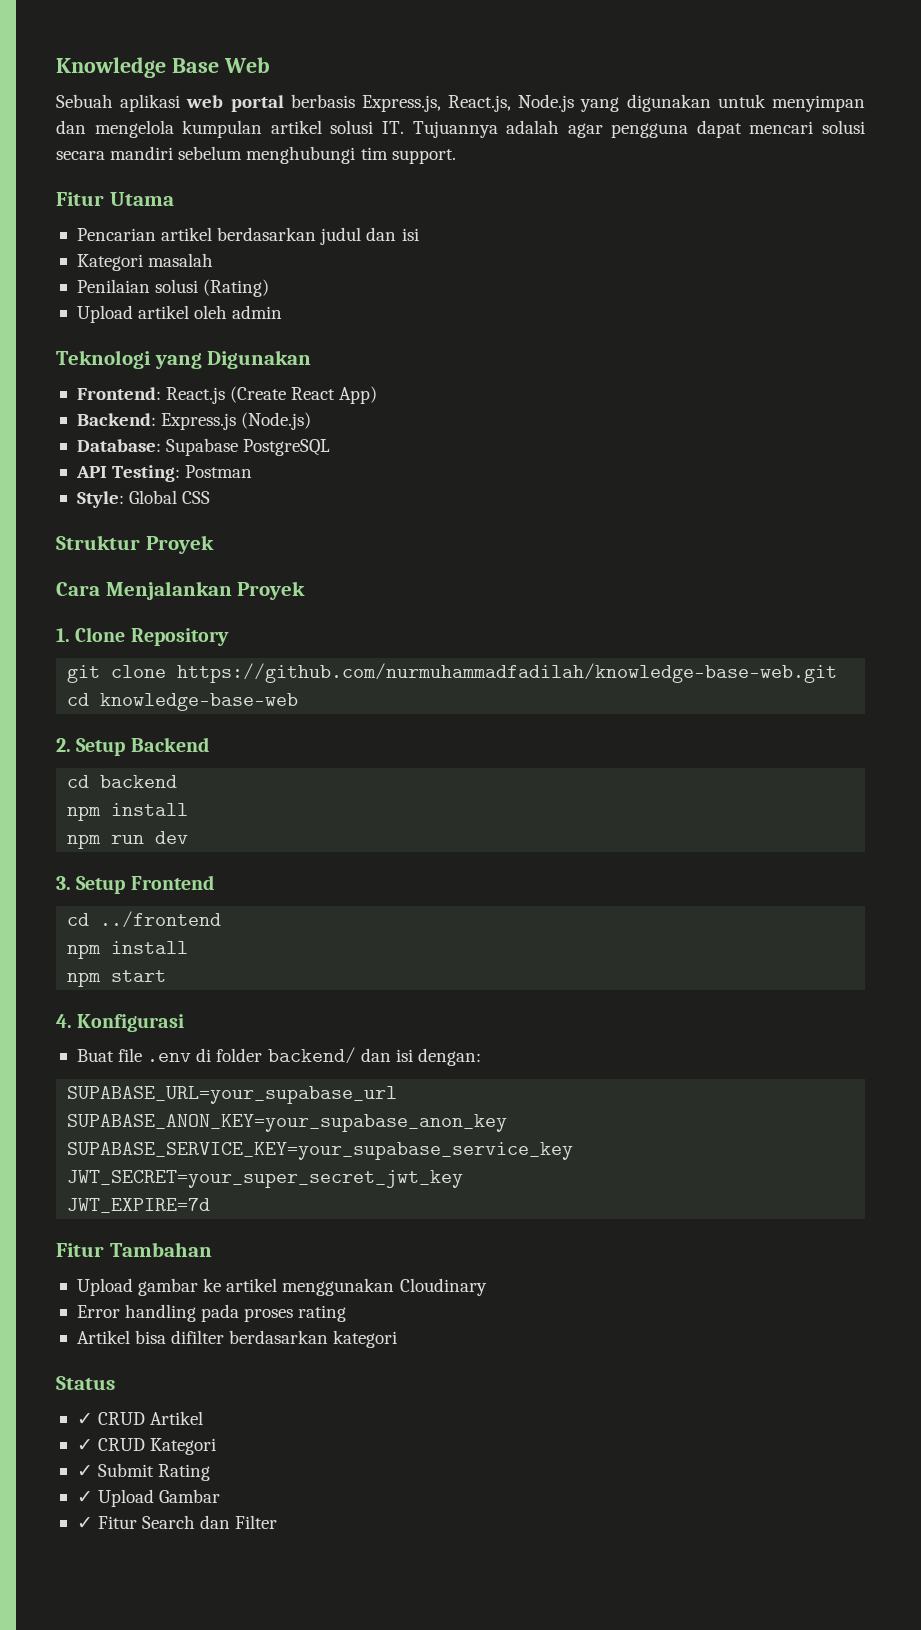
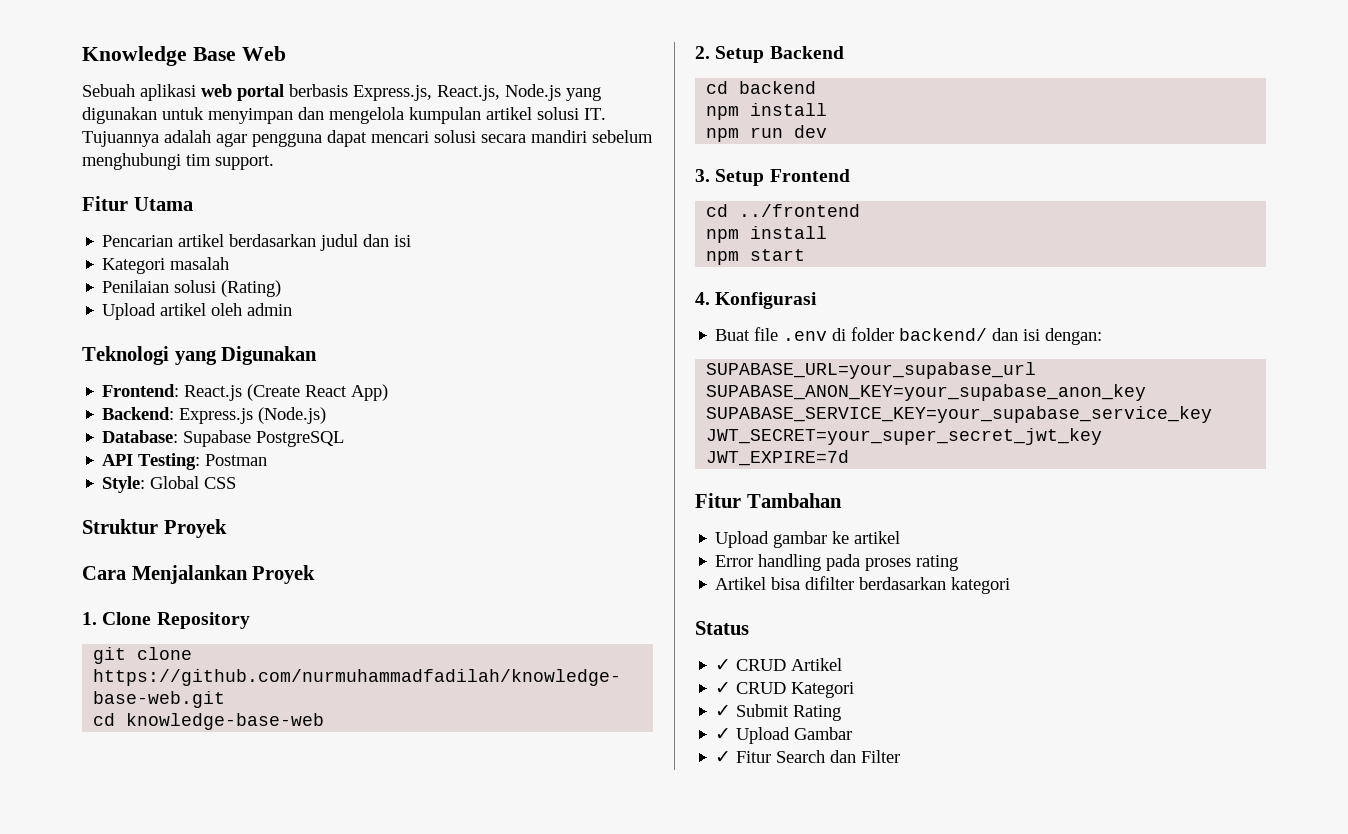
- Upload gambar ke artikel menggunakan Cloudinary
+ Upload gambar ke artikel

